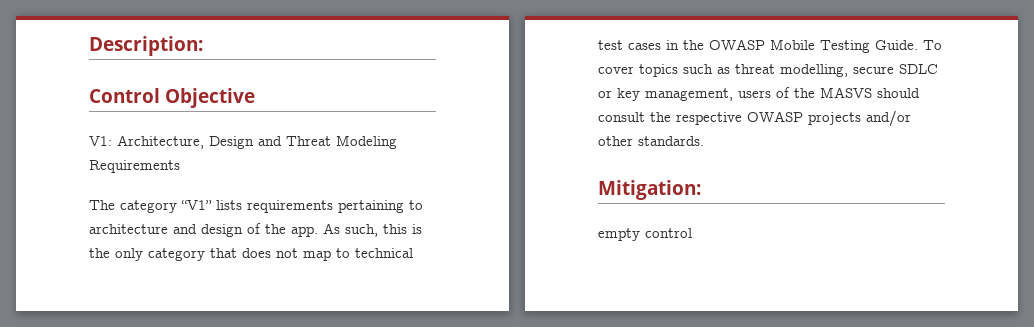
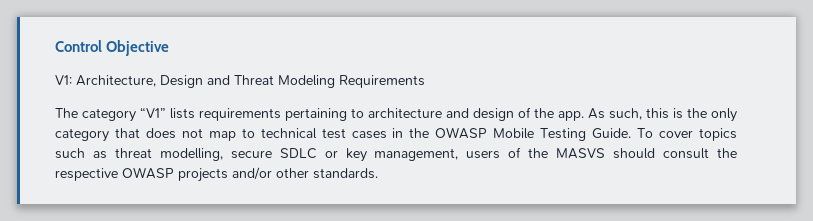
- Description:
- Mitigation:
- empty control

